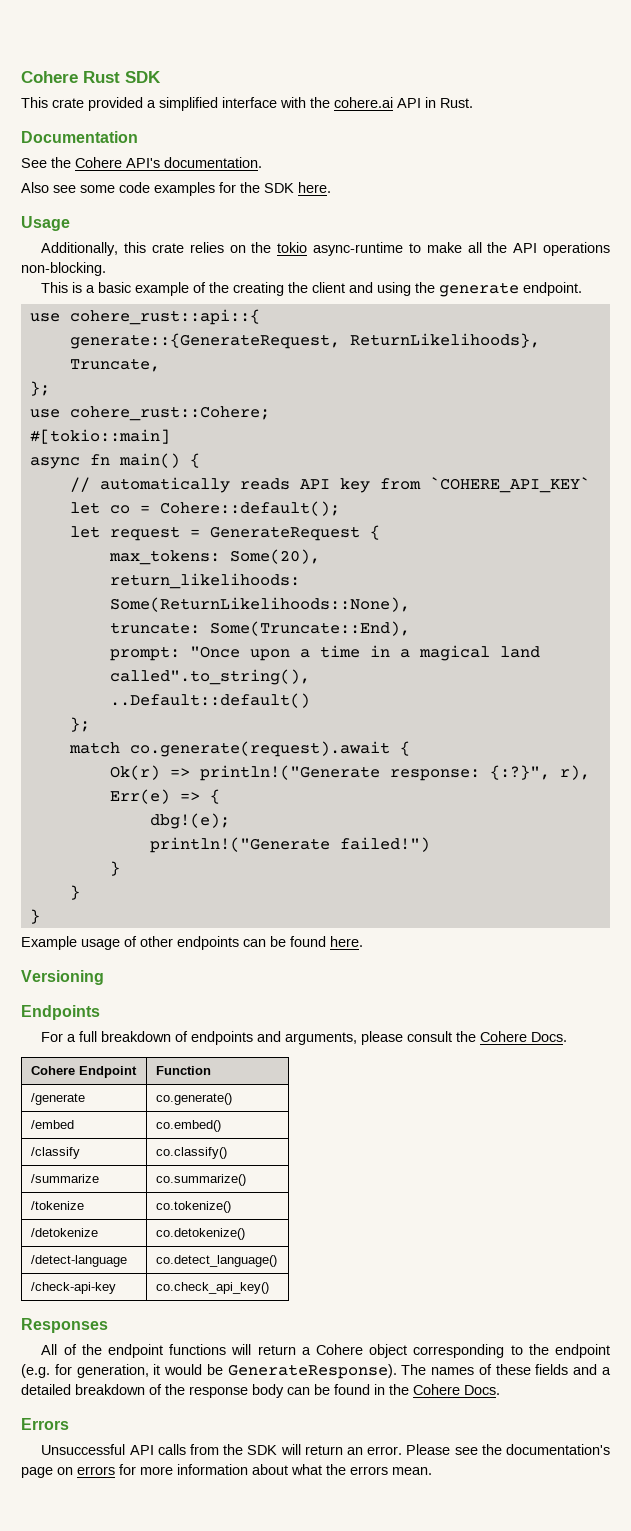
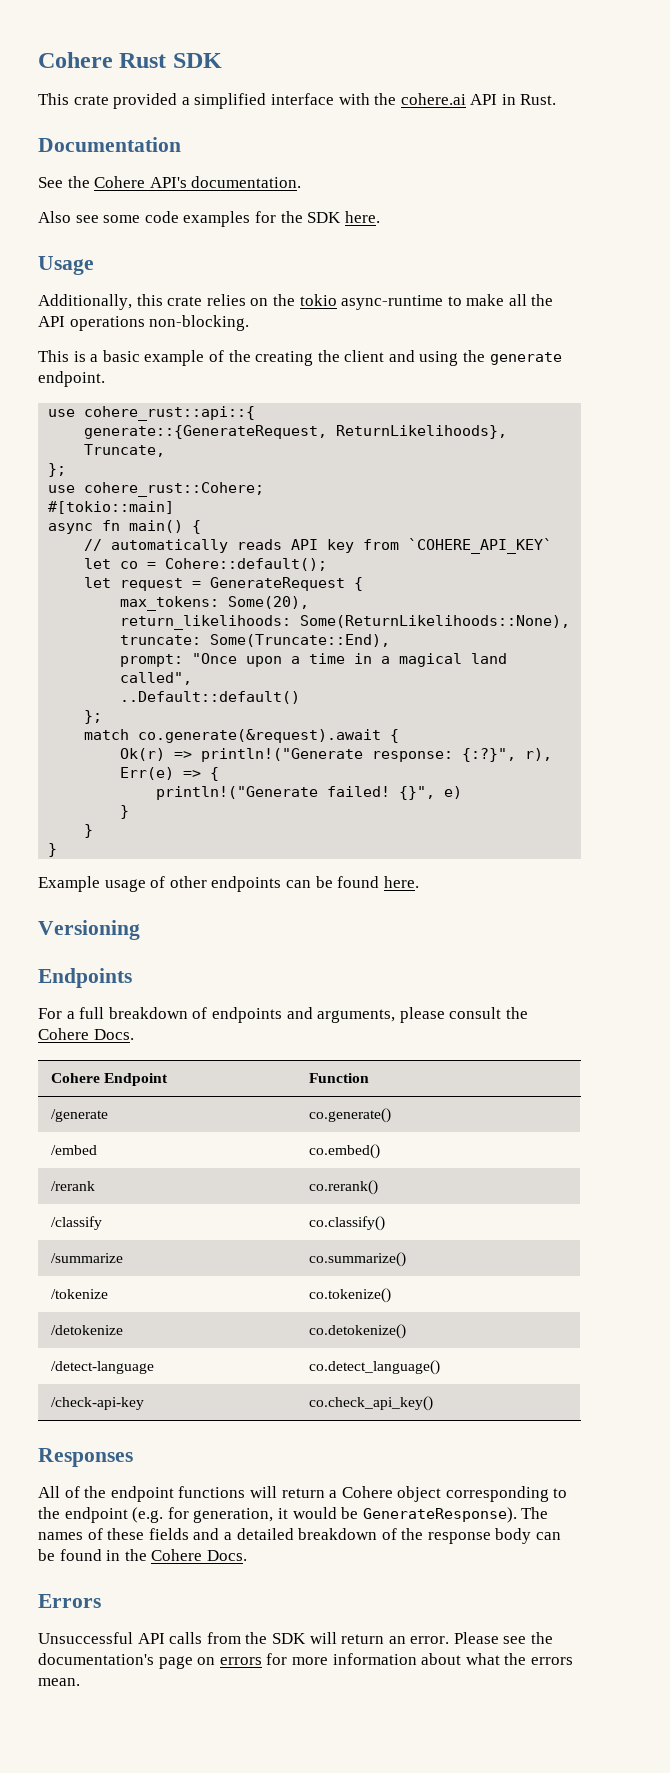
- prompt: "Once upon a time in a magical land called".to_string(),
+ prompt: "Once upon a time in a magical land called",
- match co.generate(request).await {
+ match co.generate(&request).await {
- dbg!(e);
- println!("Generate failed!")
+ println!("Generate failed! {}", e)
+ /rerank | co.rerank()

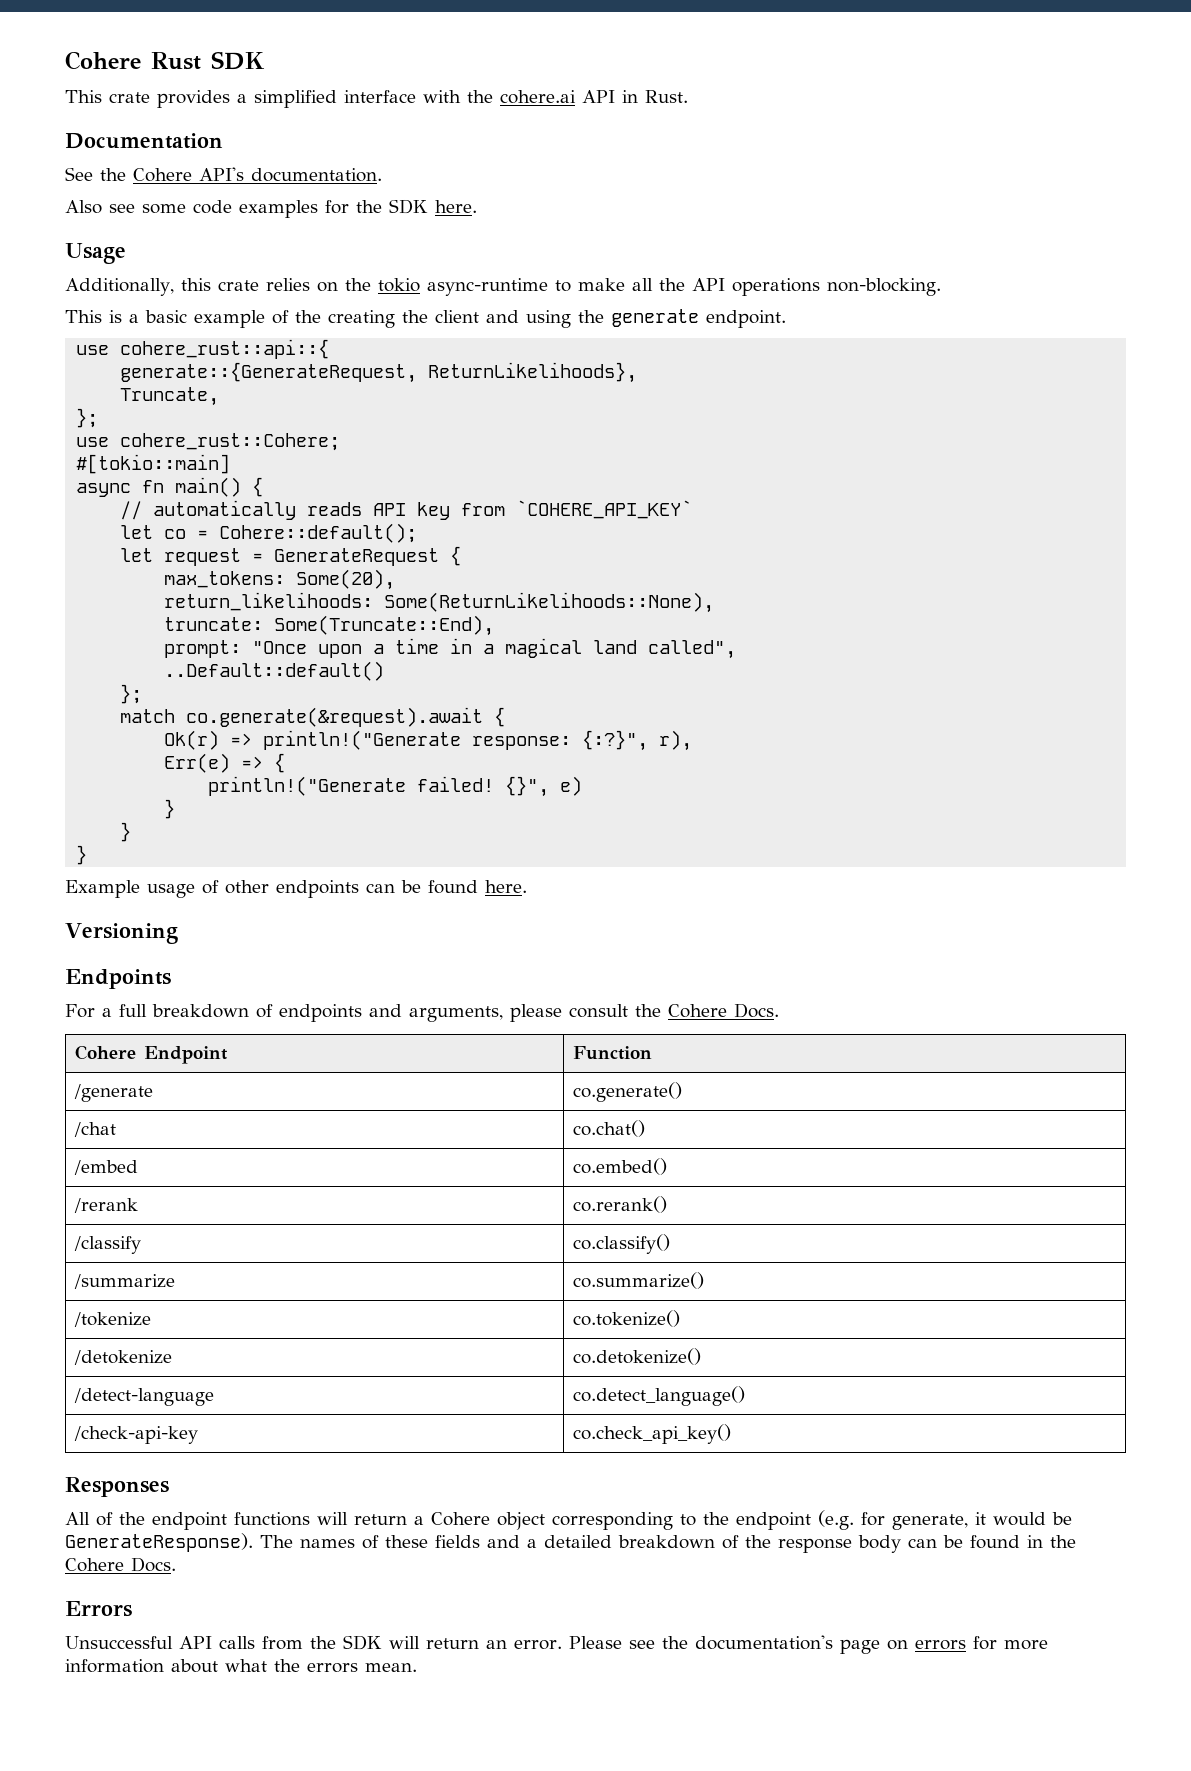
- This crate provided a simplified interface with the cohere.ai API in Rust.
+ This crate provides a simplified interface with the cohere.ai API in Rust.
+ /chat | co.chat()
- All of the endpoint functions will return a Cohere object corresponding to the endpoint (e.g. for generation, it would be GenerateResponse).
+ All of the endpoint functions will return a Cohere object corresponding to the endpoint (e.g. for generate, it would be GenerateResponse).

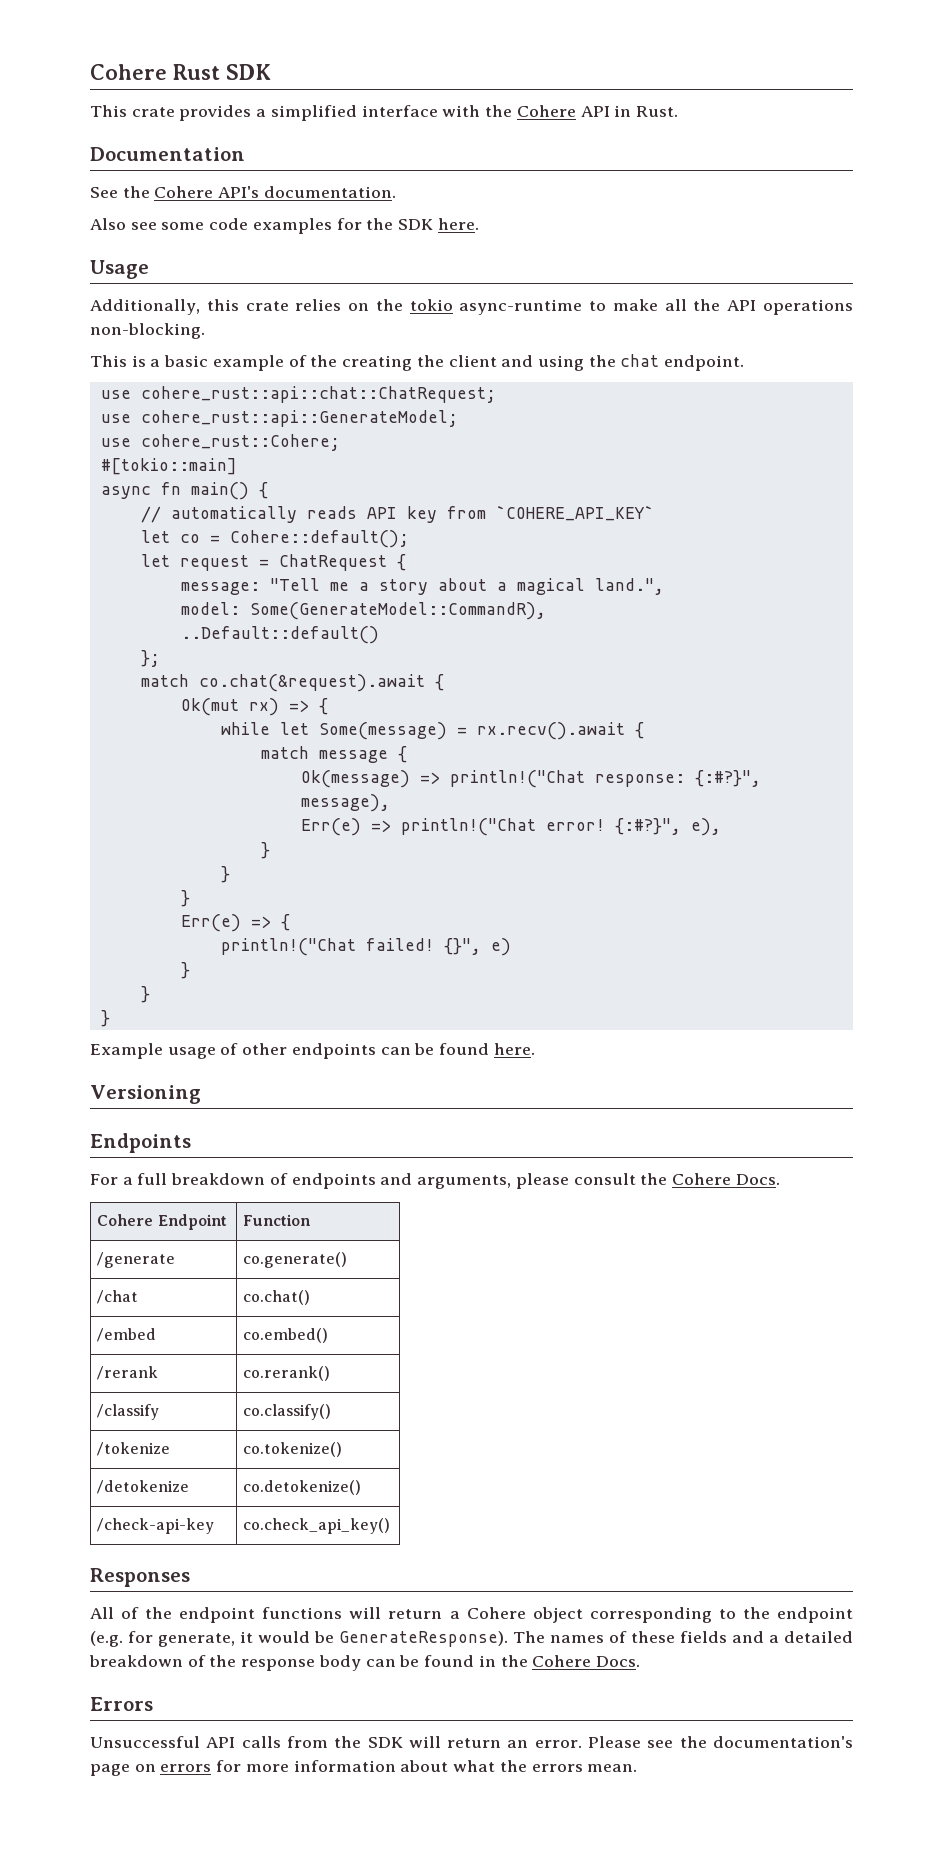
- This crate provides a simplified interface with the cohere.ai API in Rust.
+ This crate provides a simplified interface with the Cohere API in Rust.
- This is a basic example of the creating the client and using the generate endpoint.
+ This is a basic example of the creating the client and using the chat endpoint.
- use cohere_rust::api::{
- generate::{GenerateRequest, ReturnLikelihoods},
- Truncate,
- };
+ use cohere_rust::api::chat::ChatRequest;
+ use cohere_rust::api::GenerateModel;
- let request = GenerateRequest {
- max_tokens: Some(20),
- return_likelihoods: Some(ReturnLikelihoods::None),
- truncate: Some(Truncate::End),
- prompt: "Once upon a time in a magical land called",
+ let request = ChatRequest {
+ message: "Tell me a story about a magical land.",
+ model: Some(GenerateModel::CommandR),
- match co.generate(&request).await {
- Ok(r) => println!("Generate response: {:?}", r),
+ match co.chat(&request).await {
+ Ok(mut rx) => {
+ while let Some(message) = rx.recv().await {
+ match message {
+ Ok(message) => println!("Chat response: {:#?}", message),
+ Err(e) => println!("Chat error! {:#?}", e),
+ }
+ }
+ }
- println!("Generate failed!
+ println!("Chat failed!
- /summarize | co.summarize()
- /detect-language | co.detect_language()

